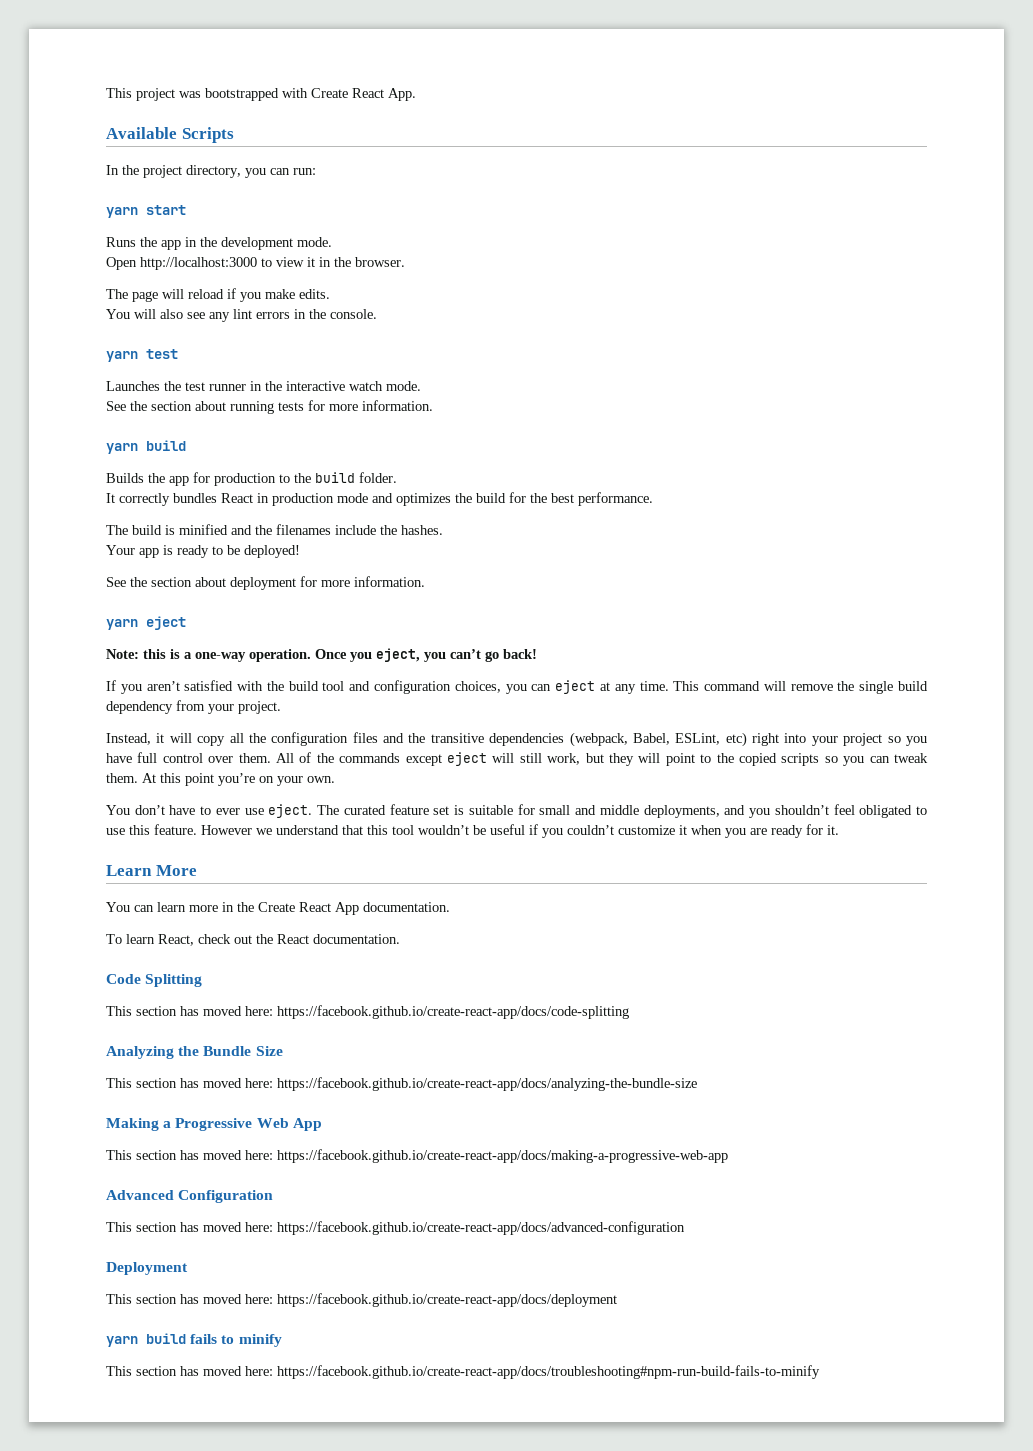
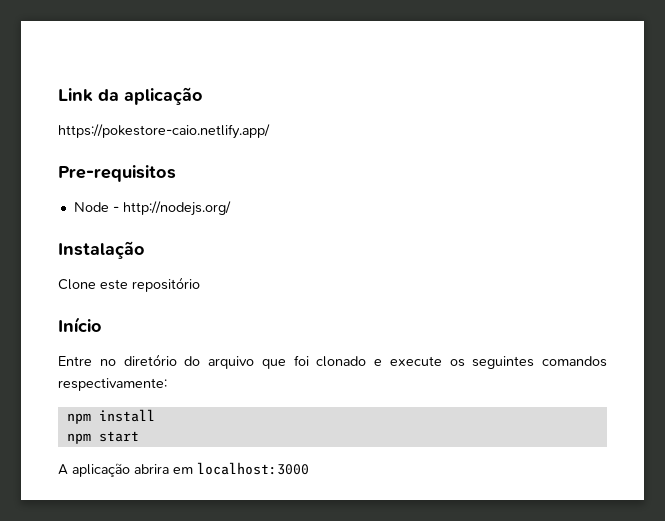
- This project was bootstrapped with Create React App.
- Available Scripts
- In the project directory, you can run:
- yarn start
- Runs the app in the development mode.
- Open http://localhost:3000 to view it in the browser.
- The page will reload if you make edits.
- You will also see any lint errors in the console.
- yarn test
- Launches the test runner in the interactive watch mode.
- See the section about running tests for more information.
- yarn build
- Builds the app for production to the build folder.
- It correctly bundles React in production mode and optimizes the build for the best performance.
- The build is minified and the filenames include the hashes.
- Your app is ready to be deployed!
- See the section about deployment for more information.
- yarn eject
- Note: this is a one-way operation. Once you eject, you can’t go back!
- If you aren’t satisfied with the build tool and configuration choices, you can eject at any time. This command will remove the single build dependency from your project.
- Instead, it will copy all the configuration files and the transitive dependencies (webpack, Babel, ESLint, etc) right into your project so you have full control over them. All of the commands except eject will still work, but they will point to the copied scripts so you can tweak them. At this point you’re on your own.
- You don’t have to ever use eject. The curated feature set is suitable for small and middle deployments, and you shouldn’t feel obligated to use this feature. However we understand that this tool wouldn’t be useful if you couldn’t customize it when you are ready for it.
- Learn More
- You can learn more in the Create React App documentation.
- To learn React, check out the React documentation.
- Code Splitting
- This section has moved here: https://facebook.github.io/create-react-app/docs/code-splitting
- Analyzing the Bundle Size
- This section has moved here: https://facebook.github.io/create-react-app/docs/analyzing-the-bundle-size
- Making a Progressive Web App
- This section has moved here: https://facebook.github.io/create-react-app/docs/making-a-progressive-web-app
- Advanced Configuration
- This section has moved here: https://facebook.github.io/create-react-app/docs/advanced-configuration
- Deployment
- This section has moved here: https://facebook.github.io/create-react-app/docs/deployment
- yarn build fails to minify
- This section has moved here: https://facebook.github.io/create-react-app/docs/troubleshooting#npm-run-build-fails-to-minify
+ Link da aplicação
+ https://pokestore-caio.netlify.app/
+ Pre-requisitos
+ Node - http://nodejs.org/
+ Instalação
+ Clone este repositório
+ Início
+ Entre no diretório do arquivo que foi clonado e execute os seguintes comandos respectivamente:
+ npm install
+ npm start
+ A aplicação abrira em localhost:3000

